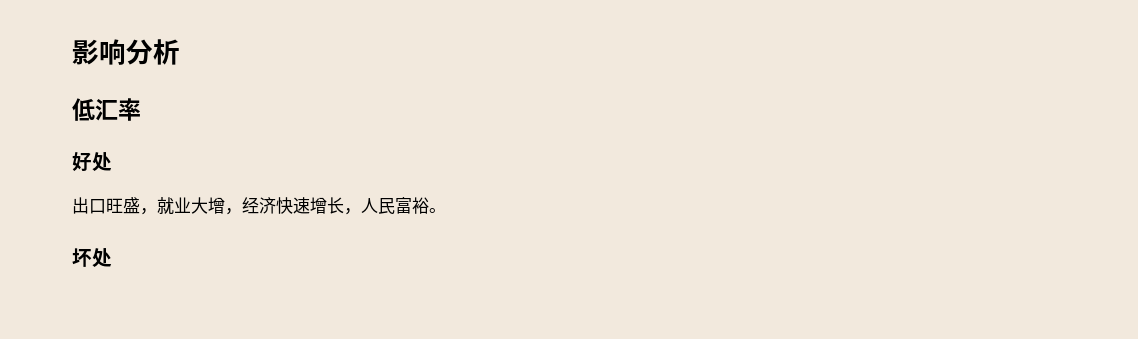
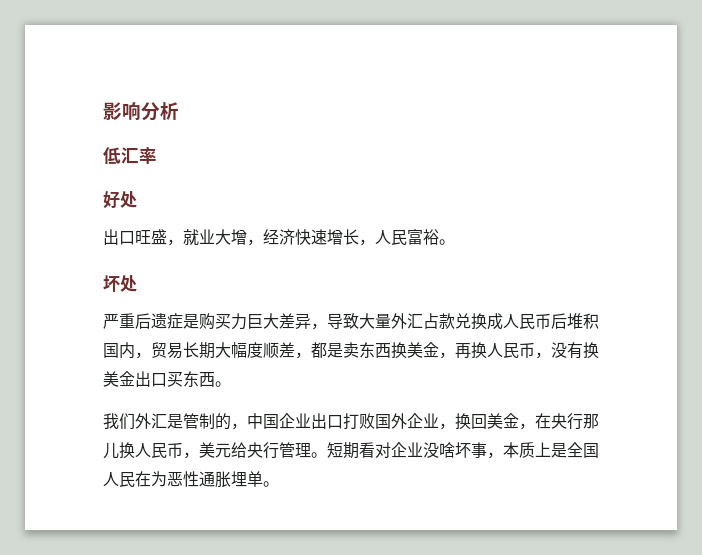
+ 严重后遗症是购买力巨大差异，导致大量外汇占款兑换成人民币后堆积国内，贸易长期大幅度顺差，都是卖东西换美金，再换人民币，没有换美金出口买东西。
+ 我们外汇是管制的，中国企业出口打败国外企业，换回美金，在央行那儿换人民币，美元给央行管理。短期看对企业没啥坏事，本质上是全国人民在为恶性通胀埋单。

